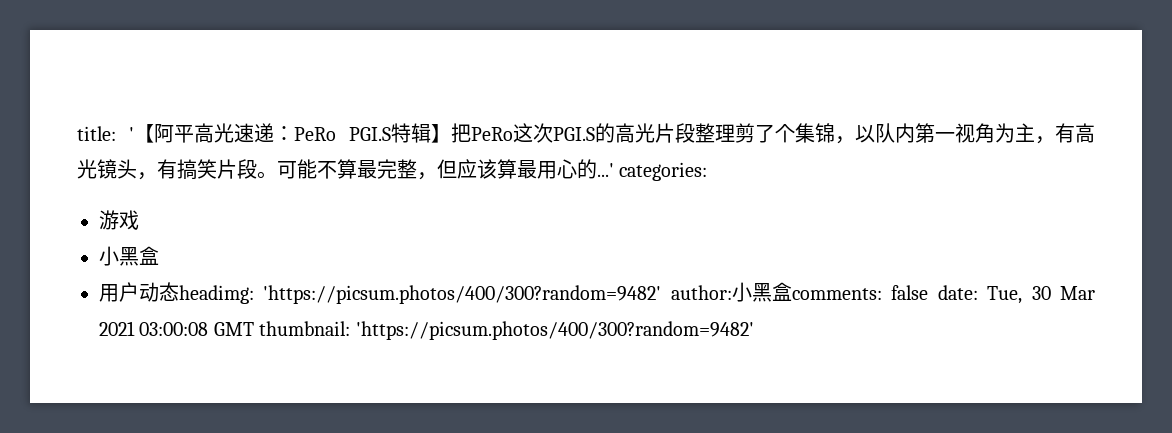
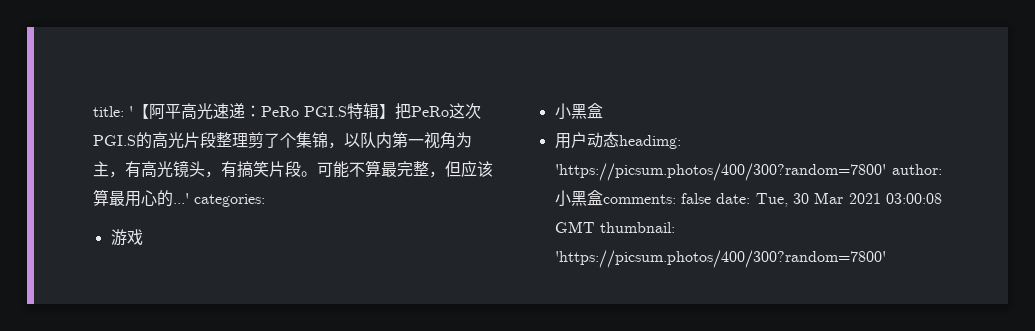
- 用户动态headimg: 'https://picsum.photos/400/300?random=9482' author:小黑盒comments: false date: Tue, 30 Mar 2021 03:00:08 GMT thumbnail: 'https://picsum.photos/400/300?random=9482'
+ 用户动态headimg: 'https://picsum.photos/400/300?random=7800' author:小黑盒comments: false date: Tue, 30 Mar 2021 03:00:08 GMT thumbnail: 'https://picsum.photos/400/300?random=7800'

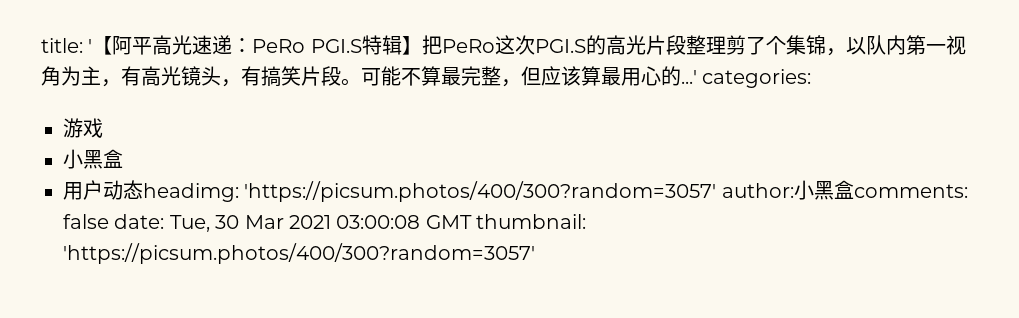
- 用户动态headimg: 'https://picsum.photos/400/300?random=7800' author:小黑盒comments: false date: Tue, 30 Mar 2021 03:00:08 GMT thumbnail: 'https://picsum.photos/400/300?random=7800'
+ 用户动态headimg: 'https://picsum.photos/400/300?random=3057' author:小黑盒comments: false date: Tue, 30 Mar 2021 03:00:08 GMT thumbnail: 'https://picsum.photos/400/300?random=3057'

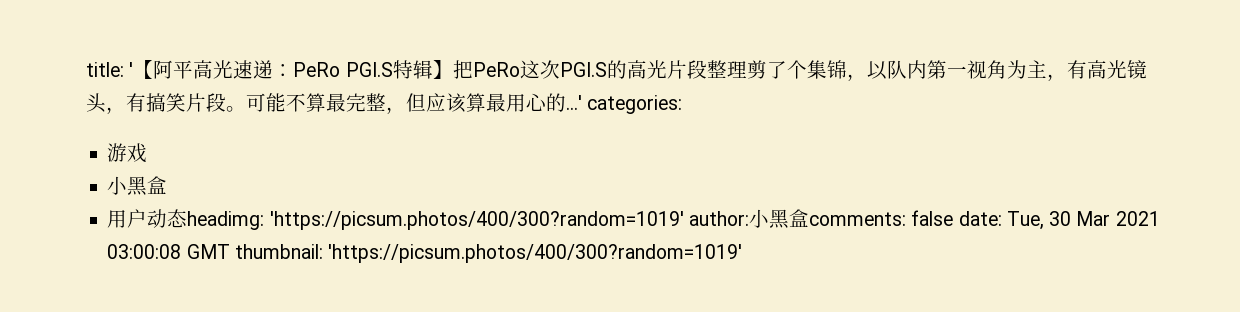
- 用户动态headimg: 'https://picsum.photos/400/300?random=3057' author:小黑盒comments: false date: Tue, 30 Mar 2021 03:00:08 GMT thumbnail: 'https://picsum.photos/400/300?random=3057'
+ 用户动态headimg: 'https://picsum.photos/400/300?random=1019' author:小黑盒comments: false date: Tue, 30 Mar 2021 03:00:08 GMT thumbnail: 'https://picsum.photos/400/300?random=1019'

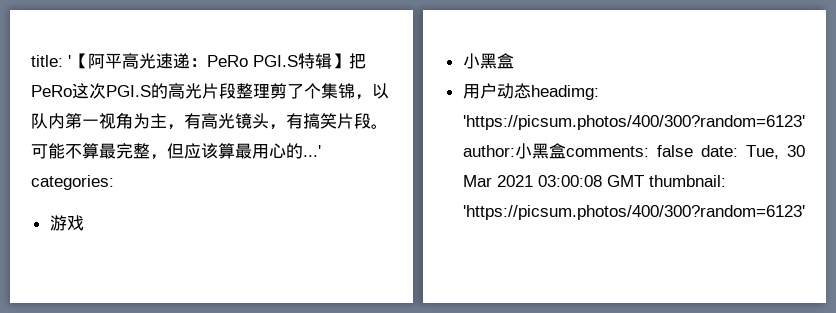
- 用户动态headimg: 'https://picsum.photos/400/300?random=1019' author:小黑盒comments: false date: Tue, 30 Mar 2021 03:00:08 GMT thumbnail: 'https://picsum.photos/400/300?random=1019'
+ 用户动态headimg: 'https://picsum.photos/400/300?random=6123' author:小黑盒comments: false date: Tue, 30 Mar 2021 03:00:08 GMT thumbnail: 'https://picsum.photos/400/300?random=6123'

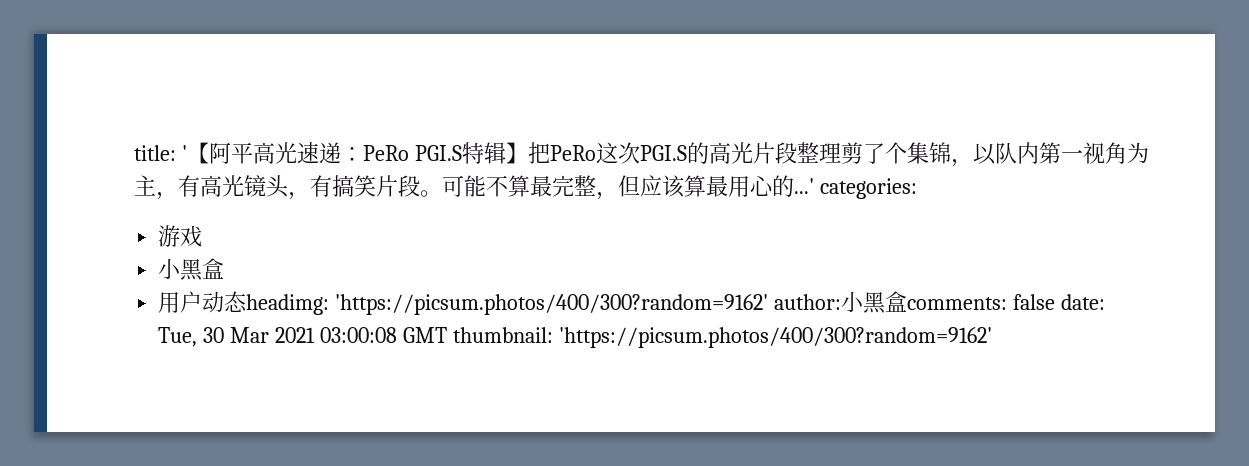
- 用户动态headimg: 'https://picsum.photos/400/300?random=6123' author:小黑盒comments: false date: Tue, 30 Mar 2021 03:00:08 GMT thumbnail: 'https://picsum.photos/400/300?random=6123'
+ 用户动态headimg: 'https://picsum.photos/400/300?random=9162' author:小黑盒comments: false date: Tue, 30 Mar 2021 03:00:08 GMT thumbnail: 'https://picsum.photos/400/300?random=9162'

